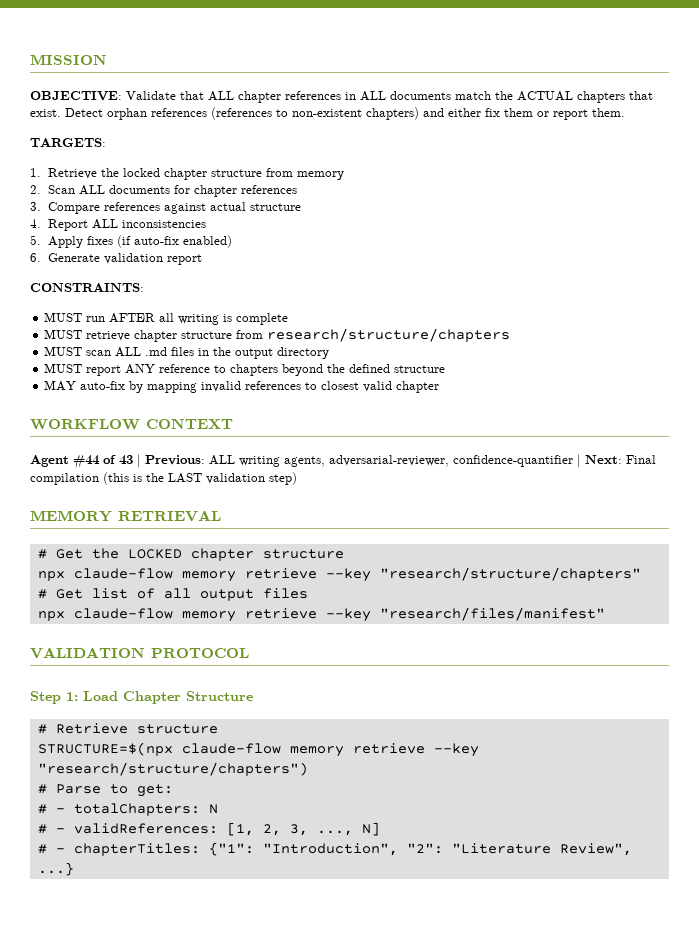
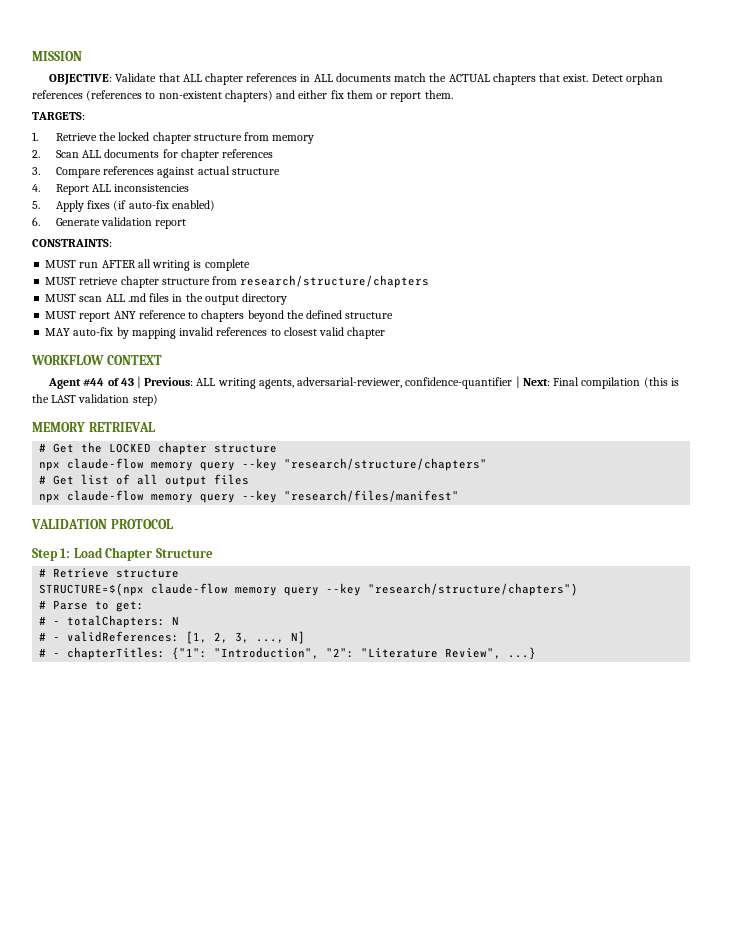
- npx claude-flow memory retrieve --key "research/structure/chapters"
+ npx claude-flow memory query --key "research/structure/chapters"
- npx claude-flow memory retrieve --key "research/files/manifest"
+ npx claude-flow memory query --key "research/files/manifest"
- STRUCTURE=$(npx claude-flow memory retrieve --key "research/structure/chapters")
+ STRUCTURE=$(npx claude-flow memory query --key "research/structure/chapters")

